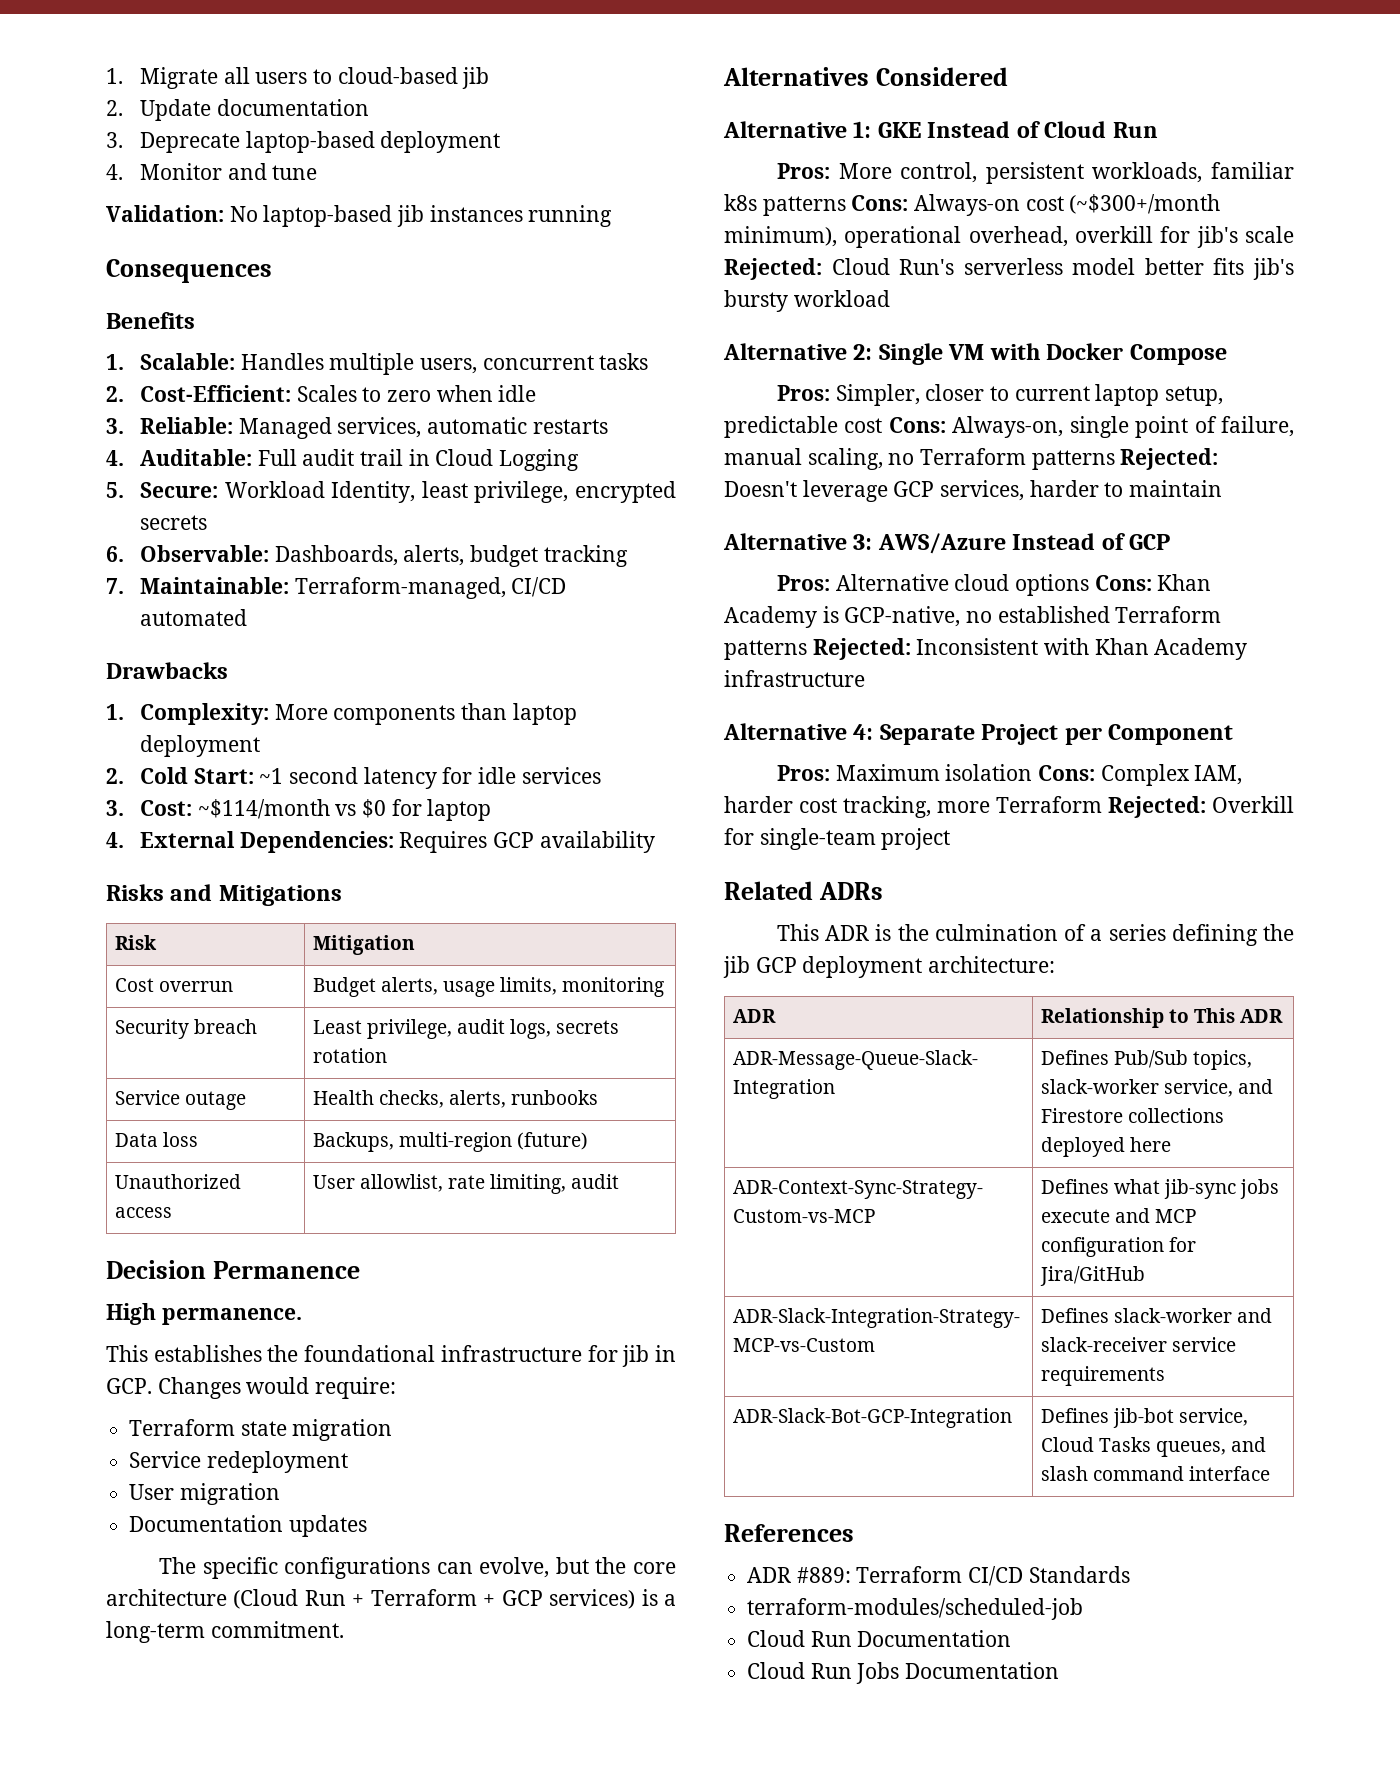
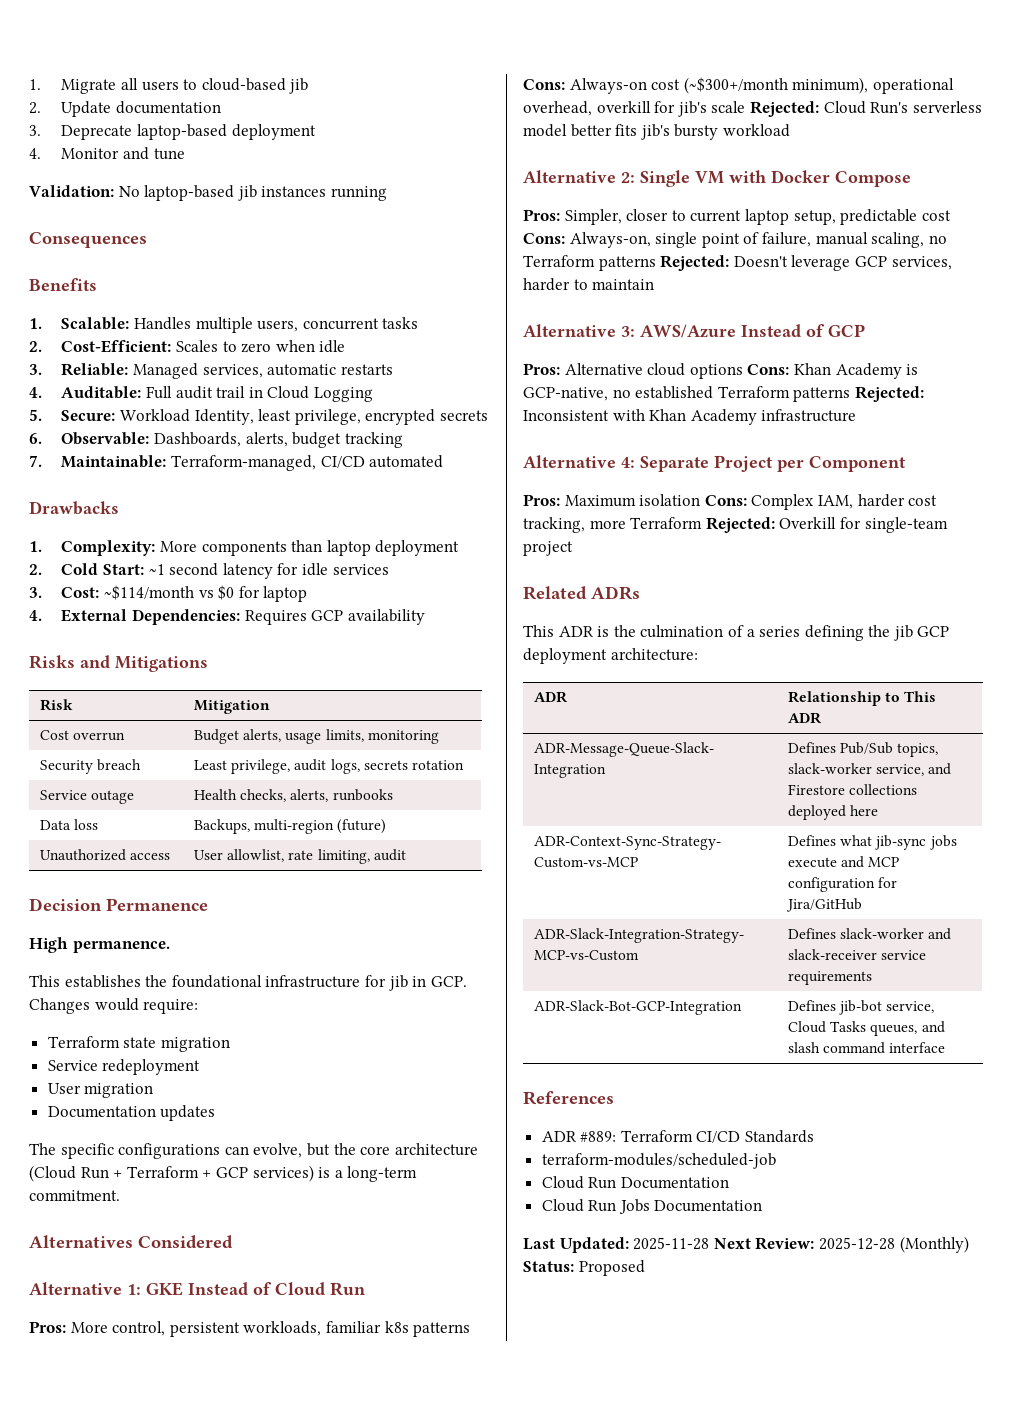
+ Last Updated: 2025-11-28 Next Review: 2025-12-28 (Monthly) Status: Proposed

